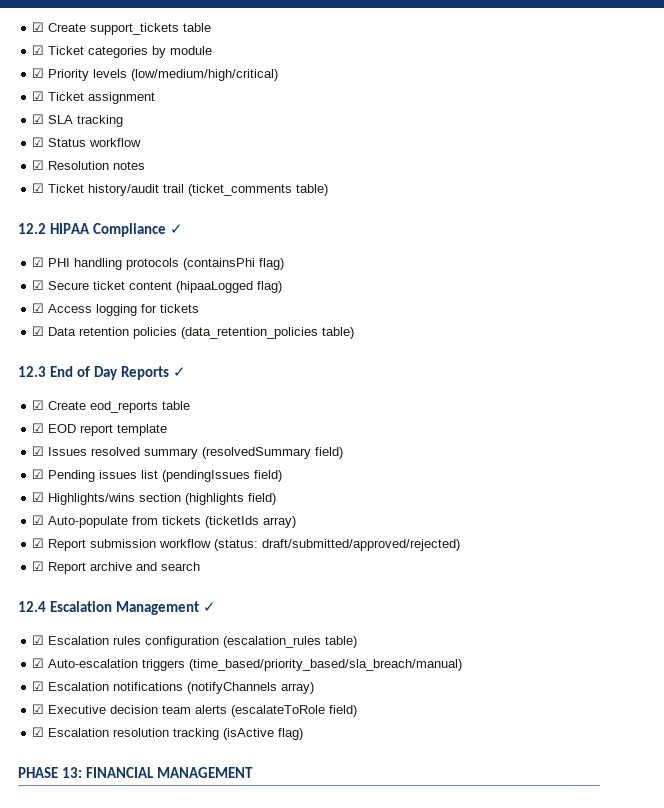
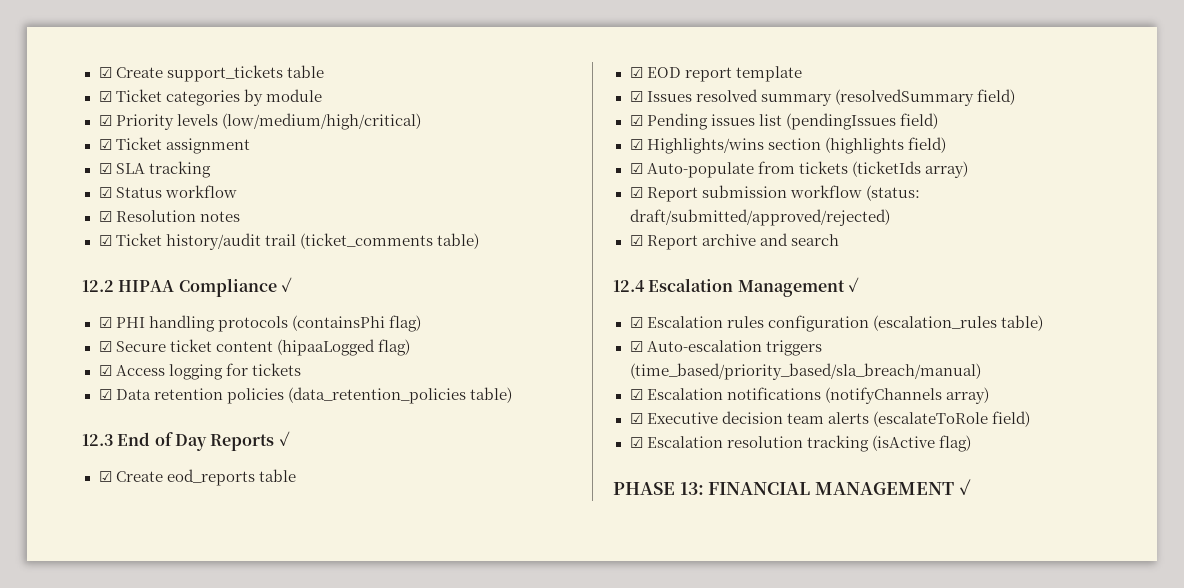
- PHASE 13: FINANCIAL MANAGEMENT
+ PHASE 13: FINANCIAL MANAGEMENT ✓

